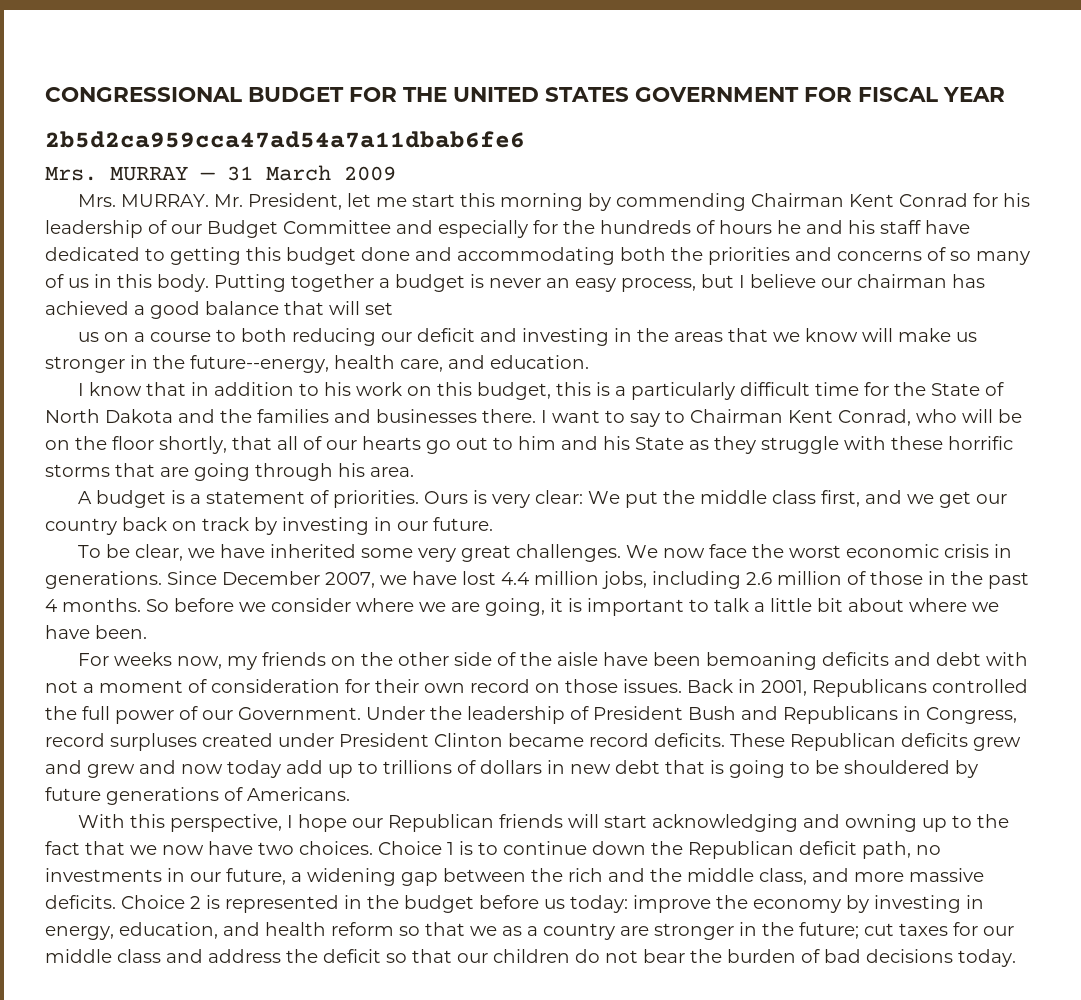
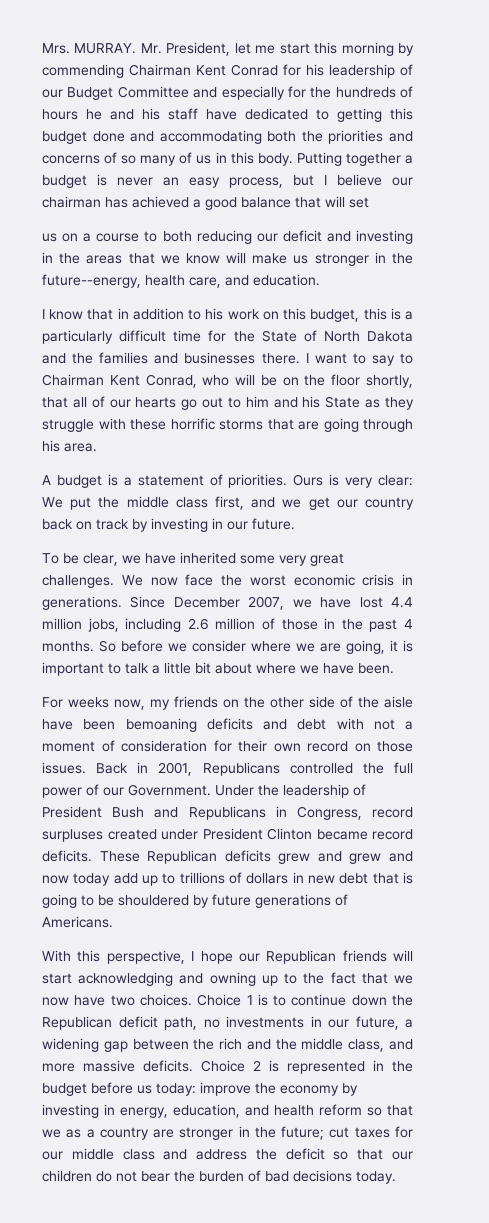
- CONGRESSIONAL BUDGET FOR THE UNITED STATES GOVERNMENT FOR FISCAL YEAR
- 2b5d2ca959cca47ad54a7a11dbab6fe6
- Mrs. MURRAY — 31 March 2009

